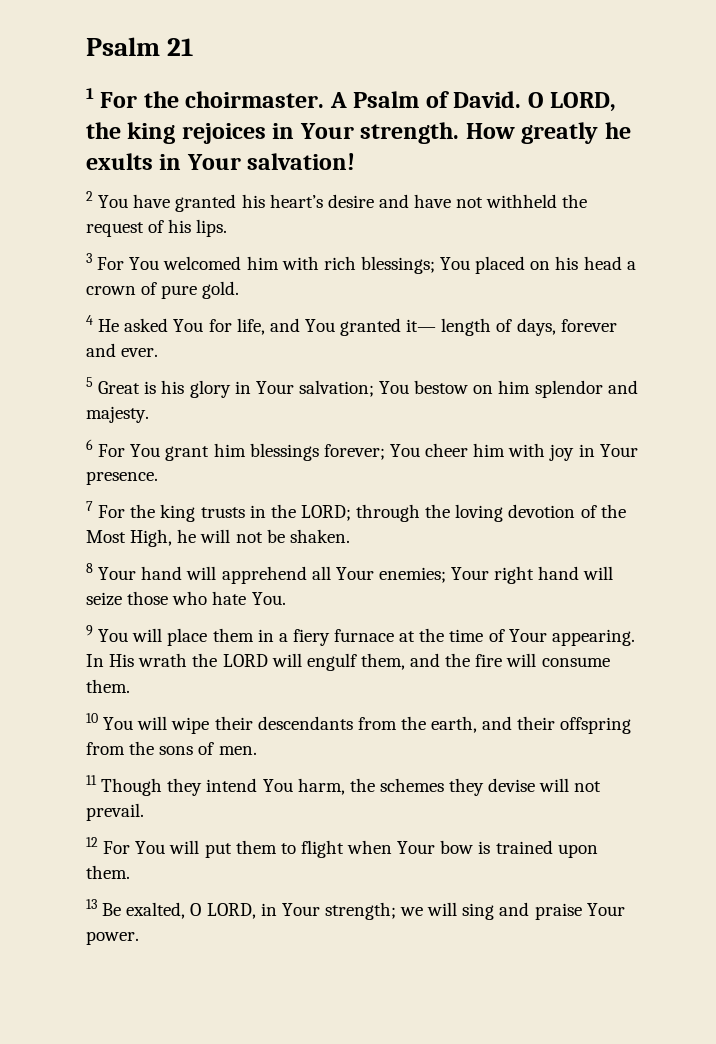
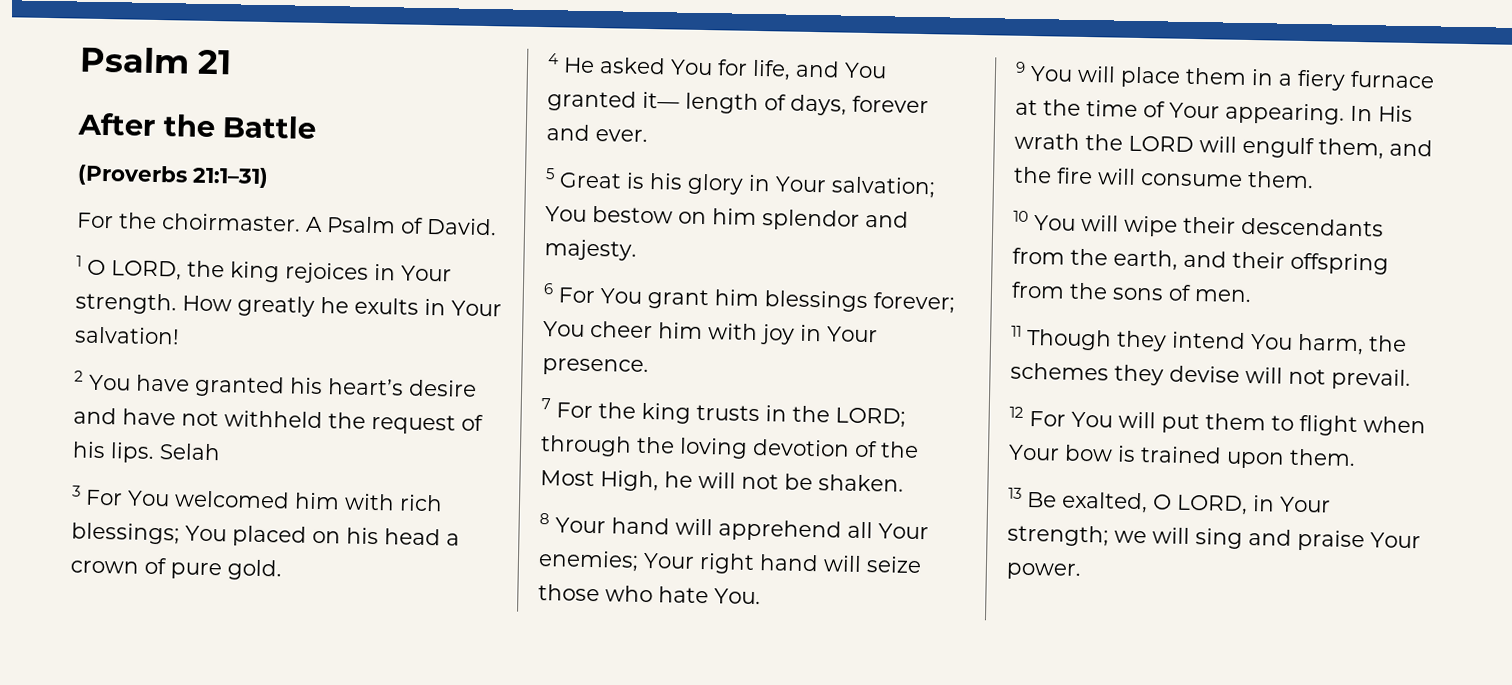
- 1 For the choirmaster.
+ After the Battle
+ (Proverbs 21:1–31)
+ For the choirmaster.
- A Psalm of David. O LORD, the king rejoices in Your strength.
+ A Psalm of David.
+ 1 O LORD, the king rejoices in Your strength.
+ Selah

